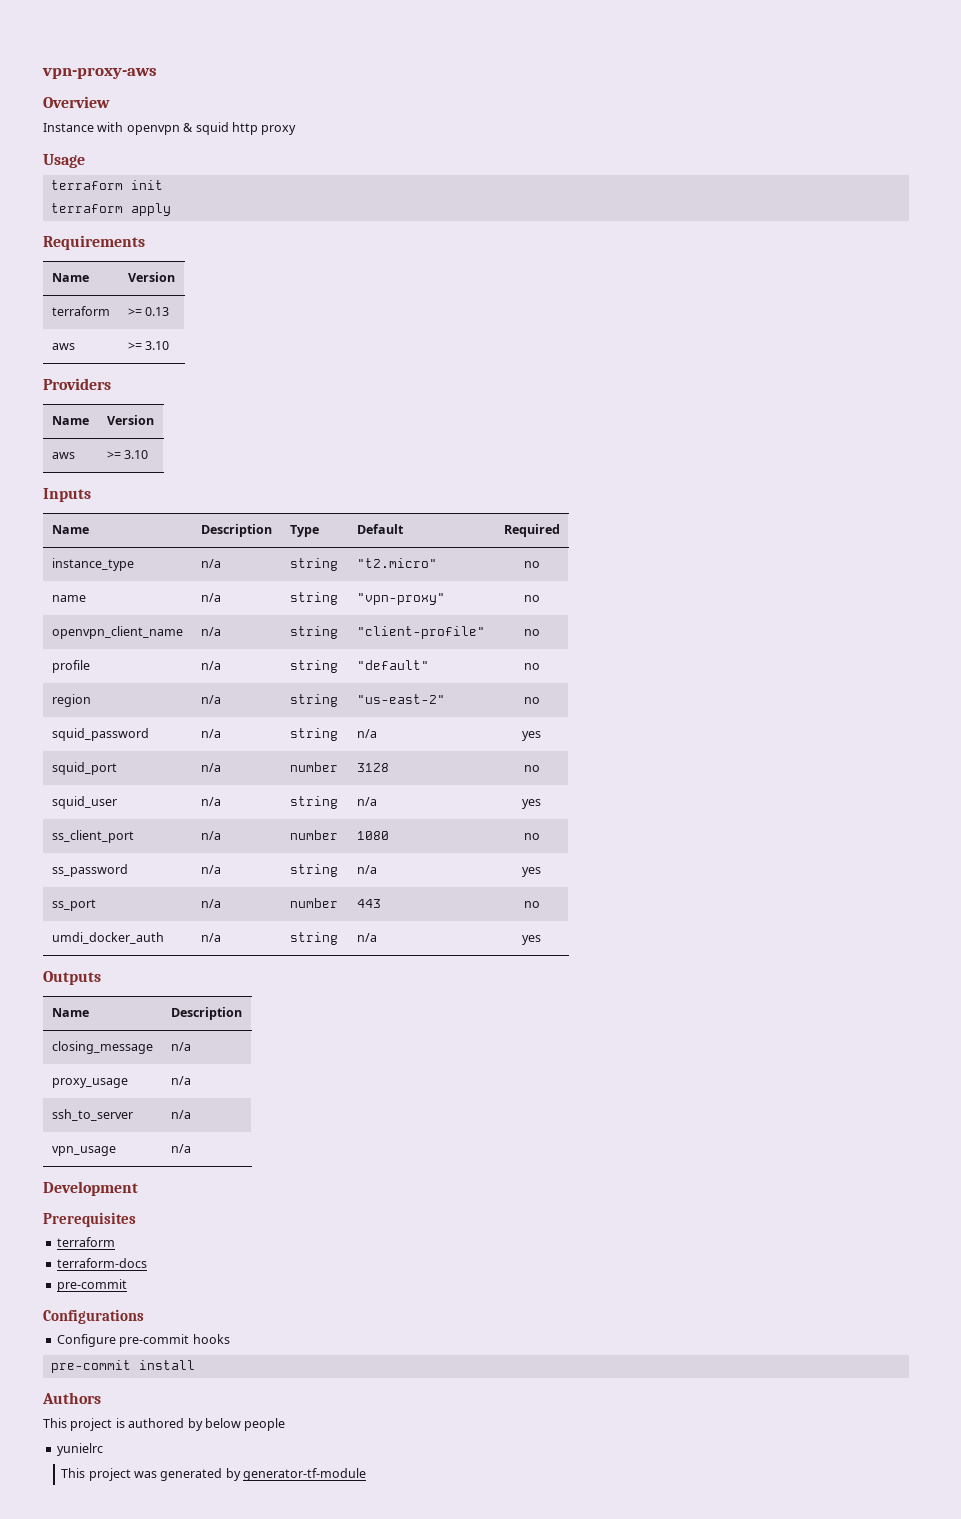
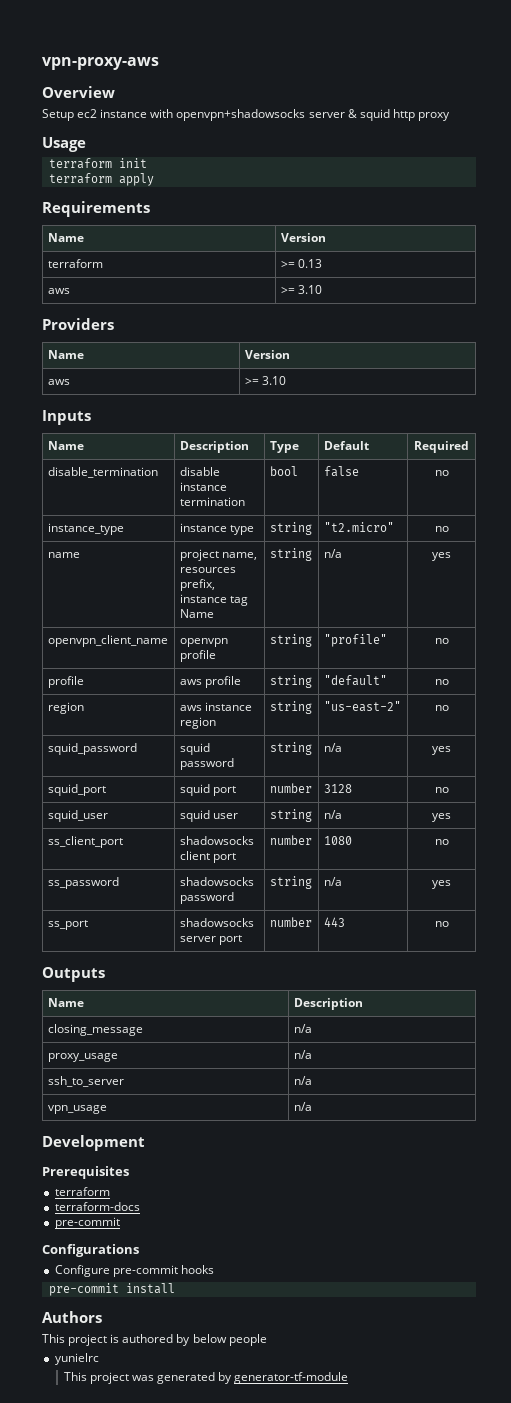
- Instance with openvpn & squid http proxy
+ Setup ec2 instance with openvpn+shadowsocks server & squid http proxy
+ disable_termination | disable instance termination | bool | false | no
- instance_type | n/a | string | "t2.micro" | no
+ instance_type | instance type | string | "t2.micro" | no
- name | n/a | string | "vpn-proxy" | no
+ name | project name, resources prefix, instance tag Name | string | n/a | yes
- openvpn_client_name | n/a | string | "client-profile" | no
+ openvpn_client_name | openvpn profile | string | "profile" | no
- profile | n/a | string | "default" | no
+ profile | aws profile | string | "default" | no
- region | n/a | string | "us-east-2" | no
+ region | aws instance region | string | "us-east-2" | no
- squid_password | n/a | string | n/a | yes
+ squid_password | squid password | string | n/a | yes
- squid_port | n/a | number | 3128 | no
+ squid_port | squid port | number | 3128 | no
- squid_user | n/a | string | n/a | yes
+ squid_user | squid user | string | n/a | yes
- ss_client_port | n/a | number | 1080 | no
+ ss_client_port | shadowsocks client port | number | 1080 | no
- ss_password | n/a | string | n/a | yes
+ ss_password | shadowsocks password | string | n/a | yes
- ss_port | n/a | number | 443 | no
+ ss_port | shadowsocks server port | number | 443 | no
- umdi_docker_auth | n/a | string | n/a | yes

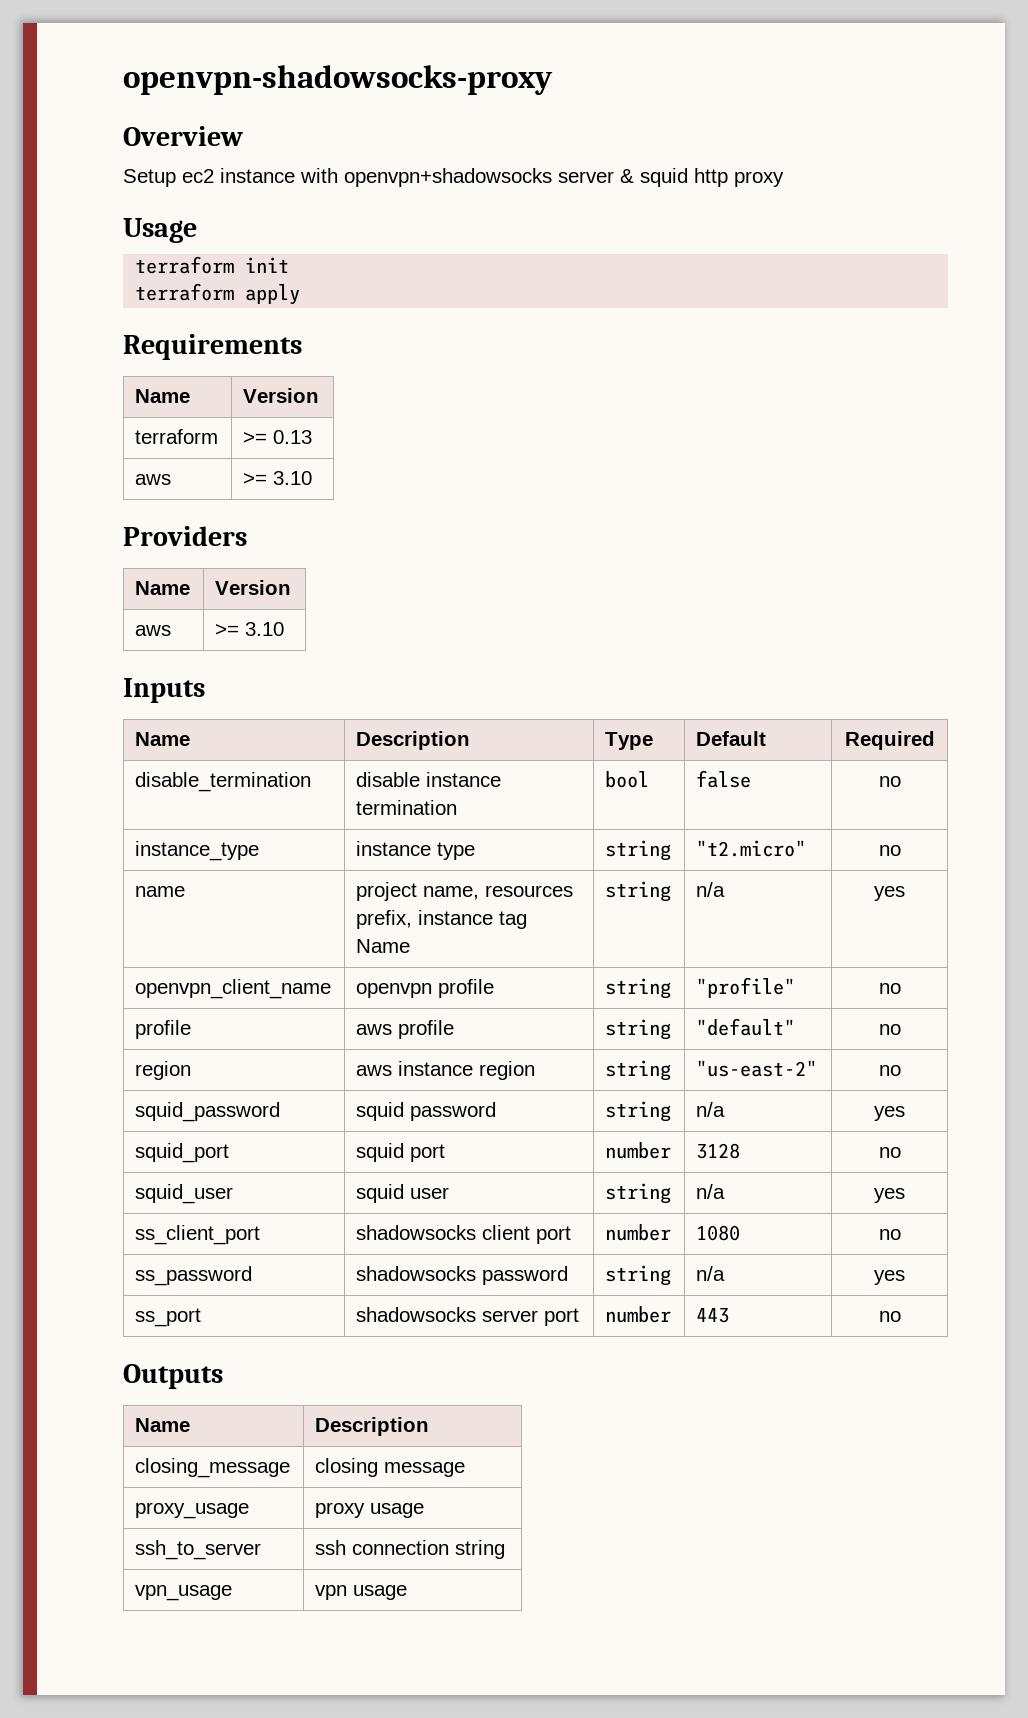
- vpn-proxy-aws
+ openvpn-shadowsocks-proxy
- closing_message | n/a
+ closing_message | closing message
- proxy_usage | n/a
+ proxy_usage | proxy usage
- ssh_to_server | n/a
- vpn_usage | n/a
- Development
- Prerequisites
- terraform
- terraform-docs
- pre-commit
- Configurations
- Configure pre-commit hooks
- pre-commit install
- Authors
- This project is authored by below people
- yunielrc
- This project was generated by generator-tf-module
+ ssh_to_server | ssh connection string
+ vpn_usage | vpn usage

